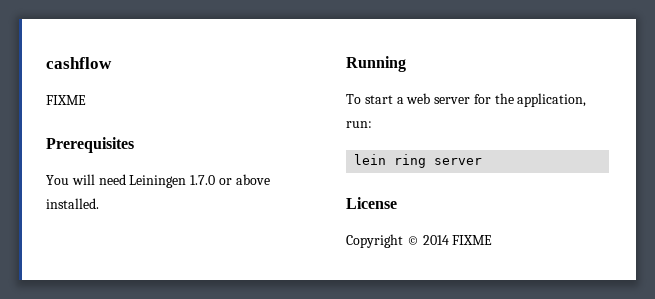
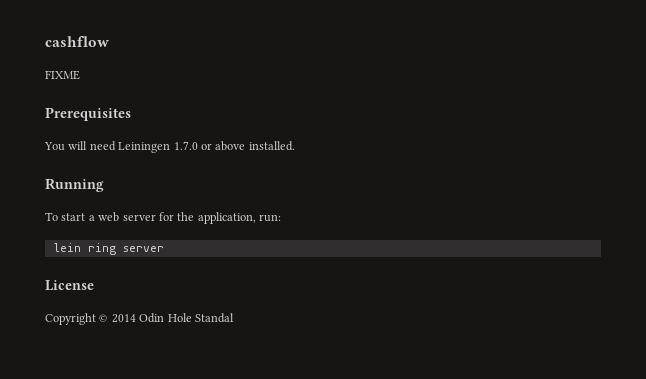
- Copyright © 2014 FIXME
+ Copyright © 2014 Odin Hole Standal

